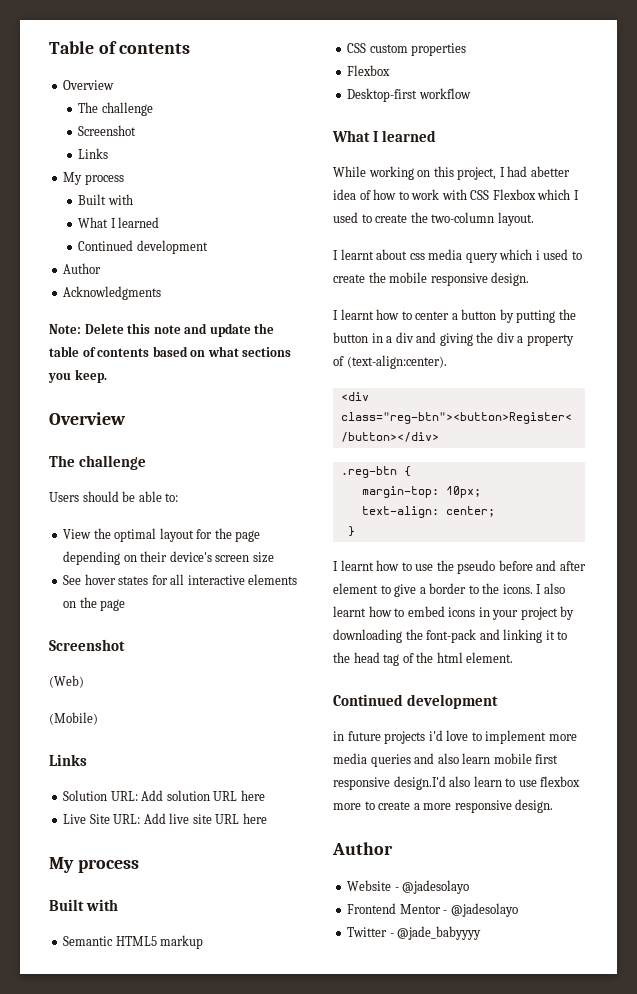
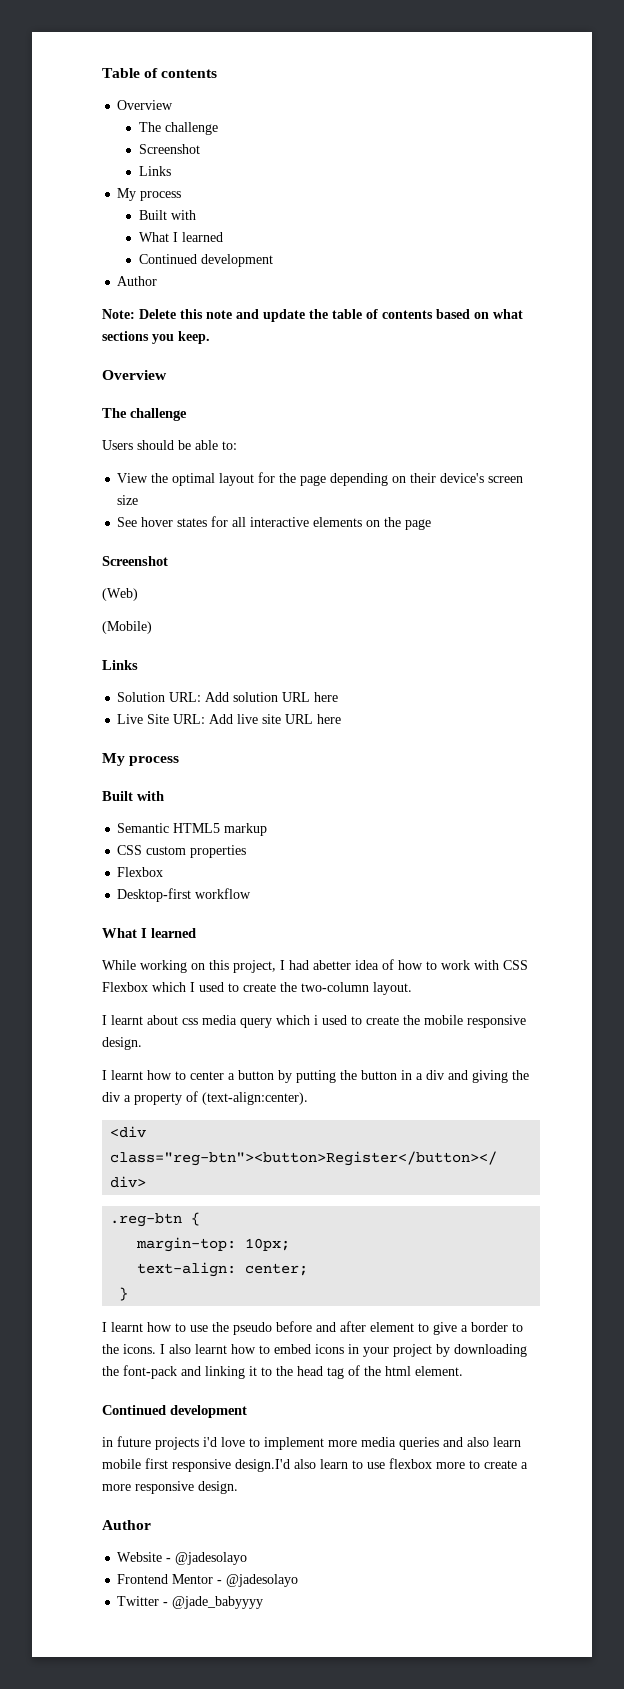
- Acknowledgments

